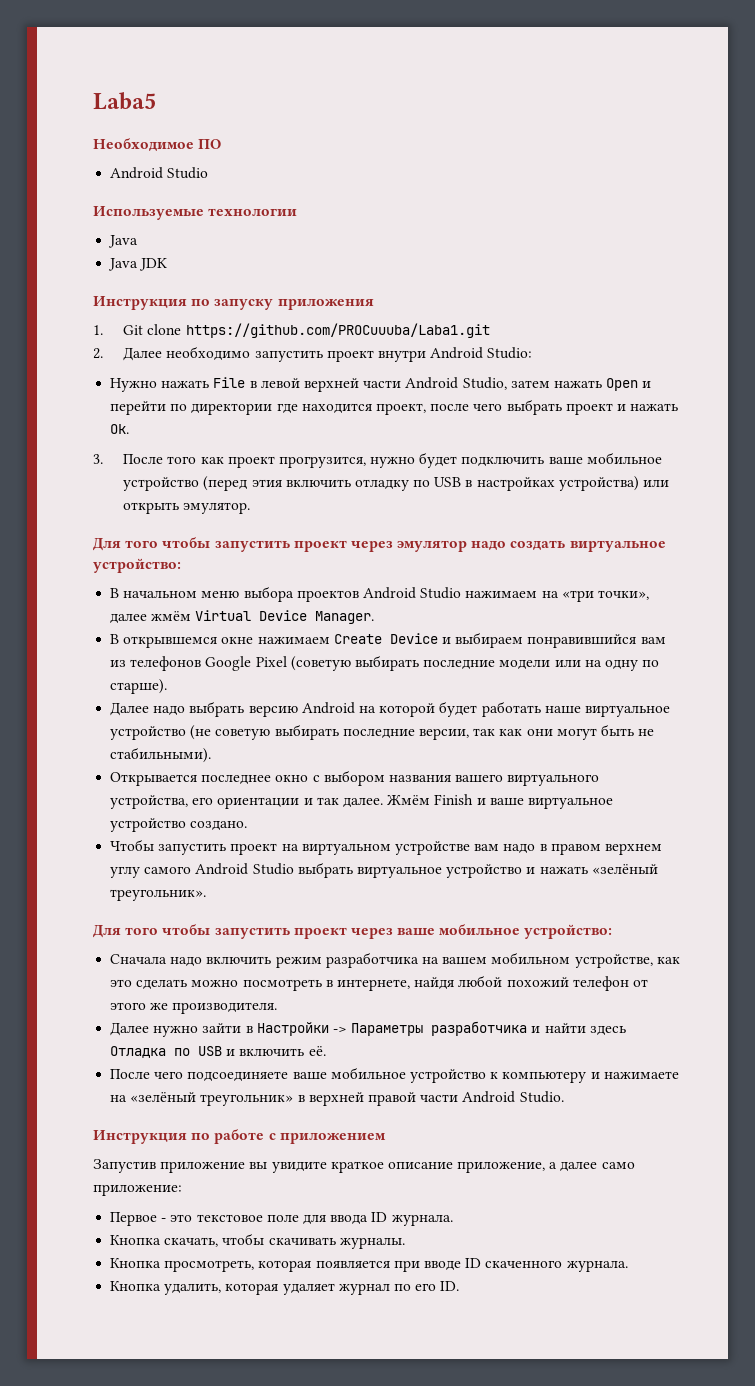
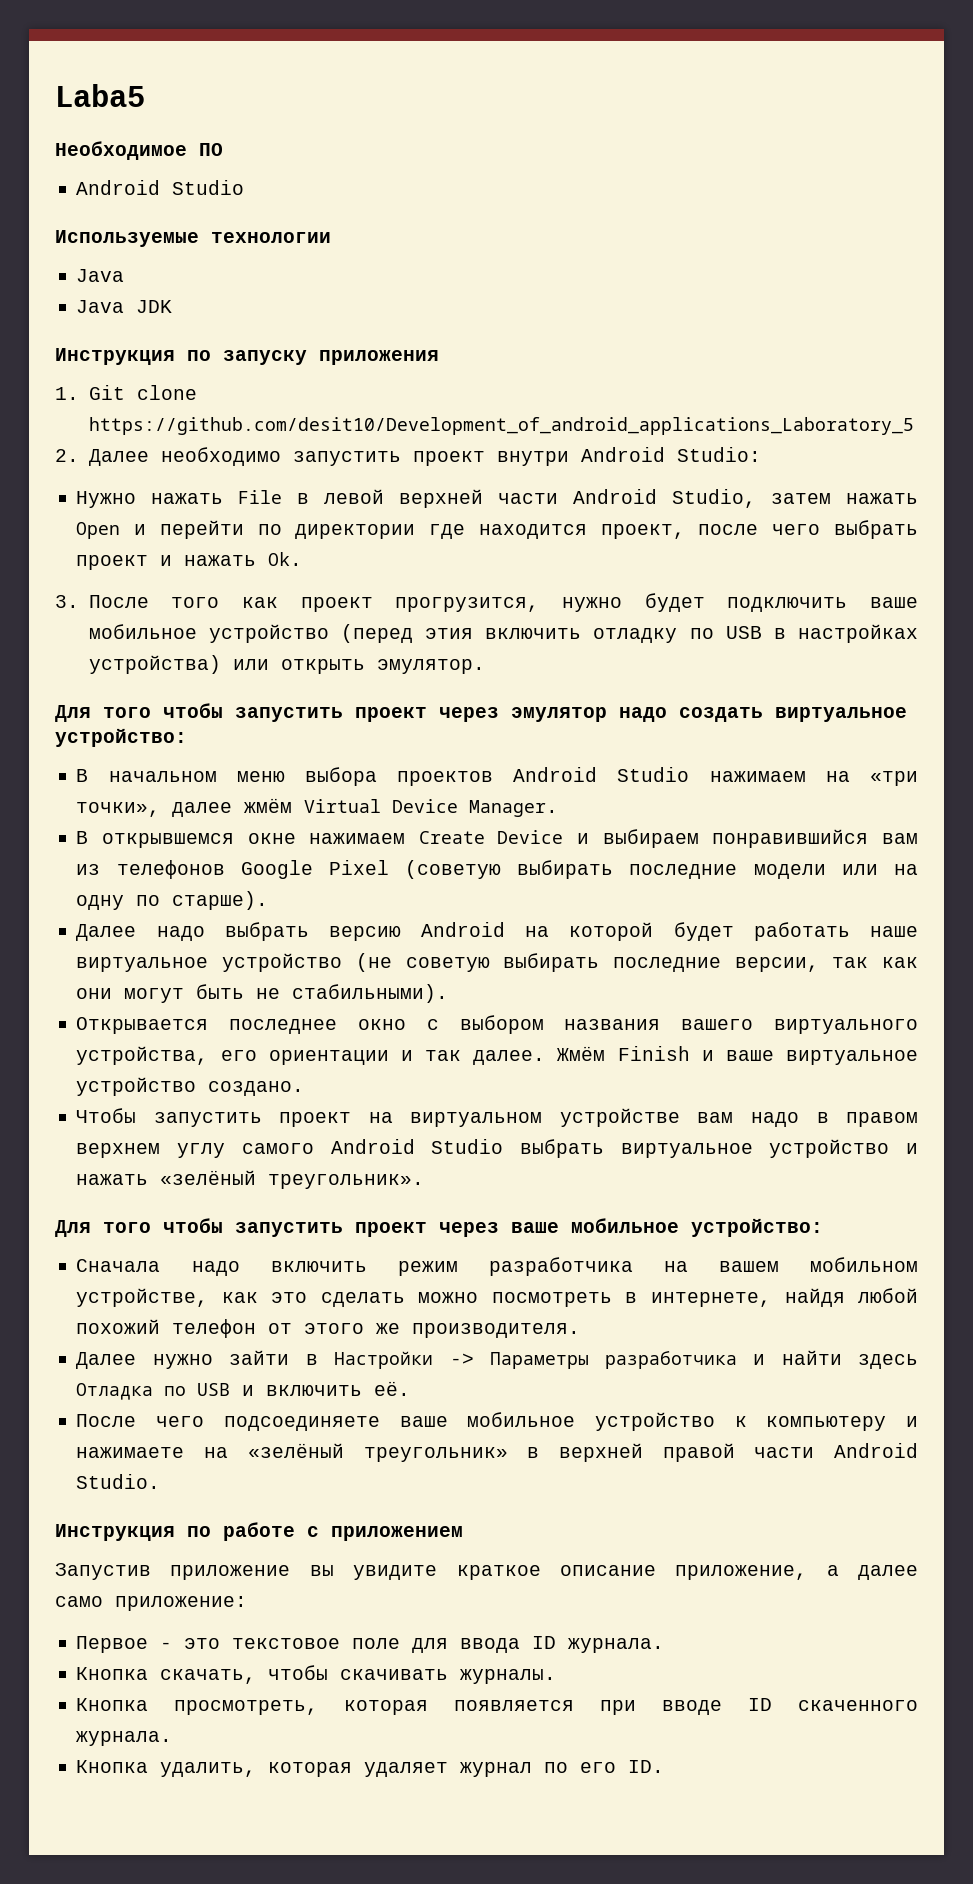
- 1. Git clone https://github.com/PROCuuuba/Laba1.git
+ 1. Git clone https://github.com/desit10/Development_of_android_applications_Laboratory_5

